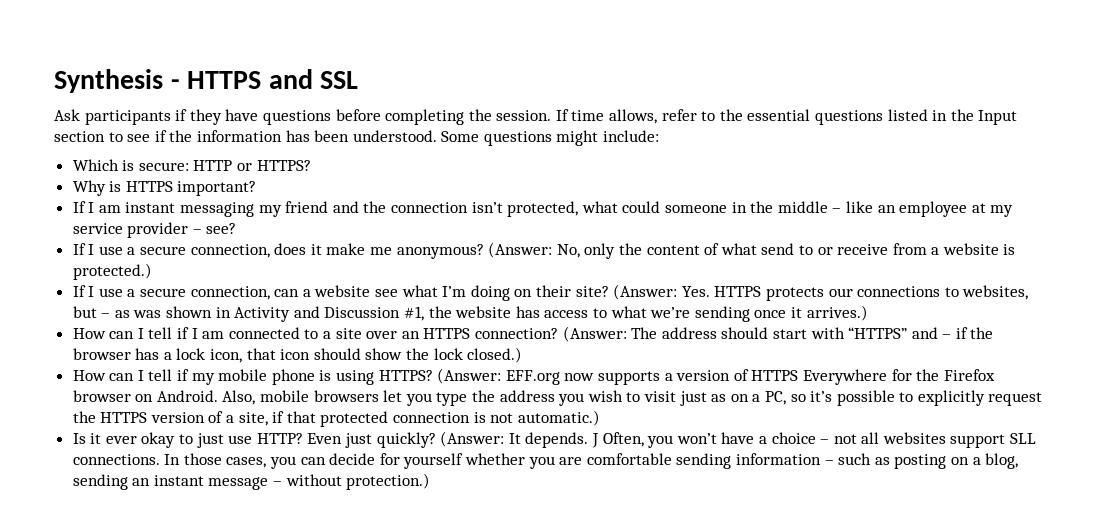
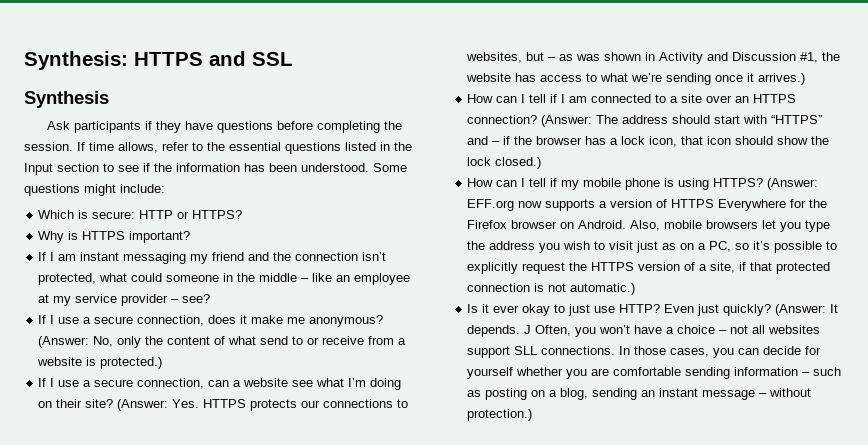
- Synthesis - HTTPS and SSL
+ Synthesis: HTTPS and SSL
+ Synthesis

